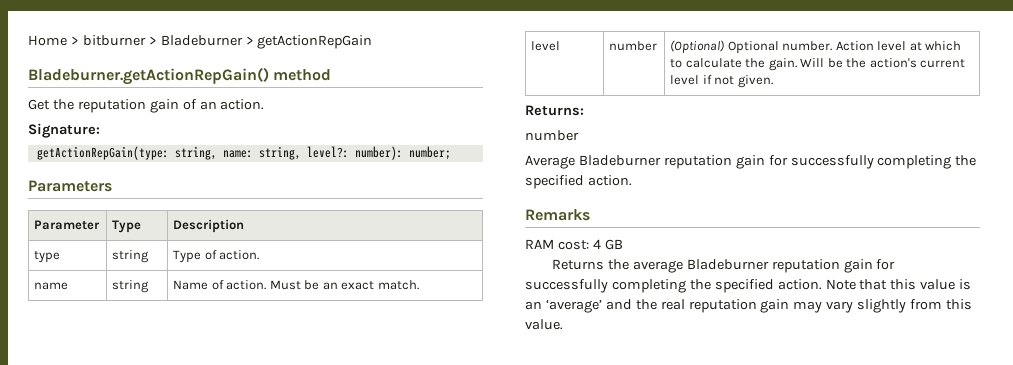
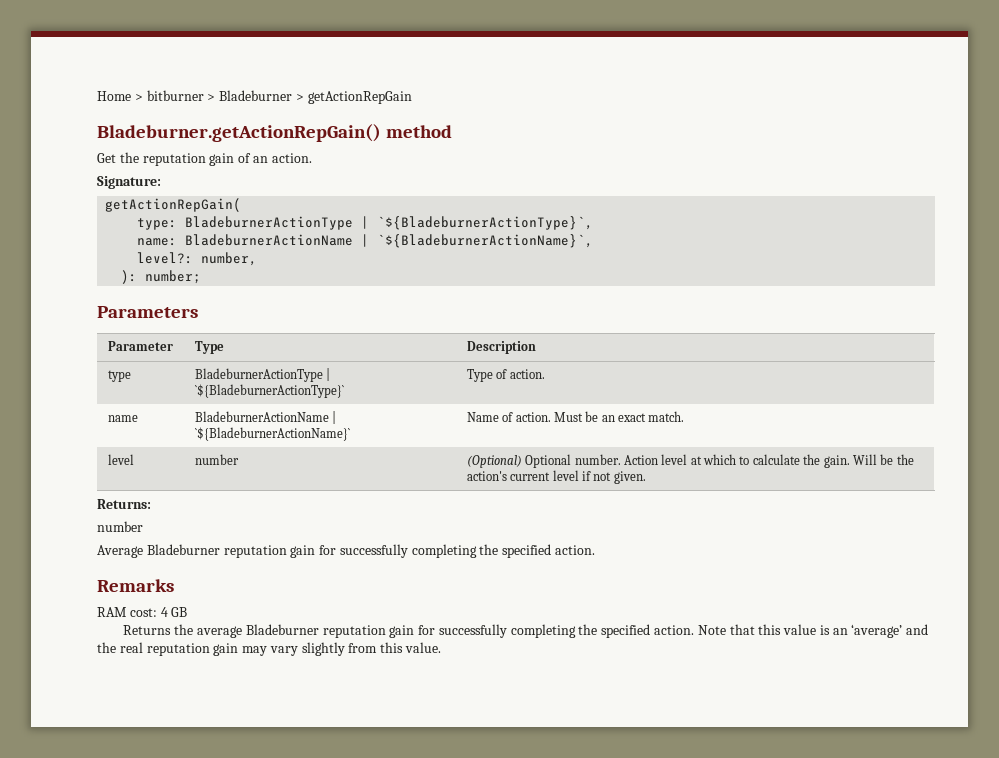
- getActionRepGain(type: string, name: string, level?: number): number;
+ getActionRepGain(
+ type: BladeburnerActionType | `${BladeburnerActionType}`,
+ name: BladeburnerActionName | `${BladeburnerActionName}`,
+ level?: number,
+ ): number;
- type | string | Type of action.
+ type | BladeburnerActionType | `${BladeburnerActionType}` | Type of action.
- name | string | Name of action. Must be an exact match.
+ name | BladeburnerActionName | `${BladeburnerActionName}` | Name of action. Must be an exact match.

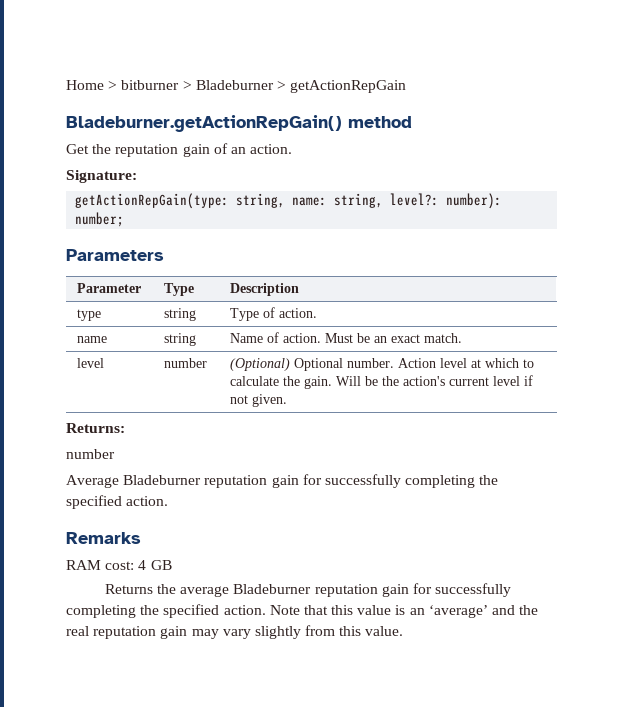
- getActionRepGain(
- type: BladeburnerActionType | `${BladeburnerActionType}`,
- name: BladeburnerActionName | `${BladeburnerActionName}`,
- level?: number,
- ): number;
+ getActionRepGain(type: string, name: string, level?: number): number;
- type | BladeburnerActionType | `${BladeburnerActionType}` | Type of action.
+ type | string | Type of action.
- name | BladeburnerActionName | `${BladeburnerActionName}` | Name of action. Must be an exact match.
+ name | string | Name of action. Must be an exact match.

